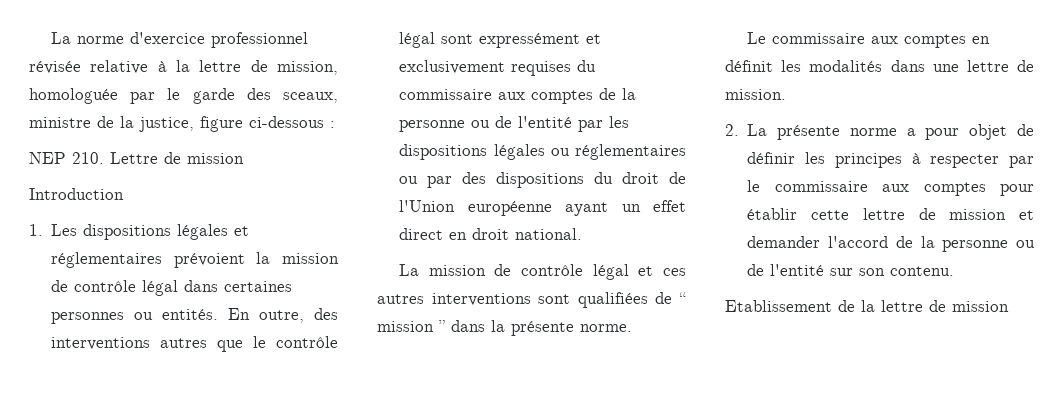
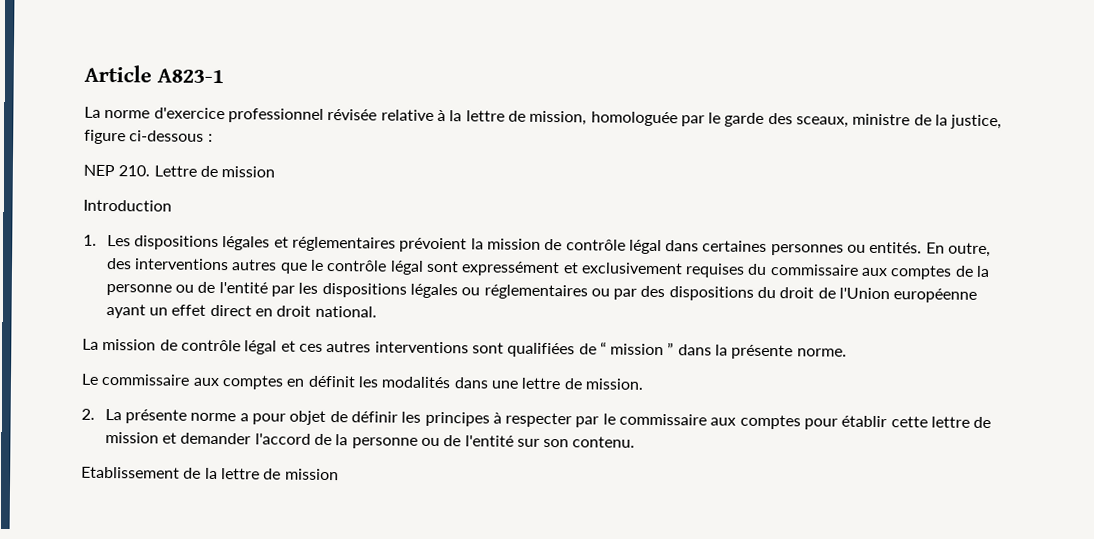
+ Article A823-1

